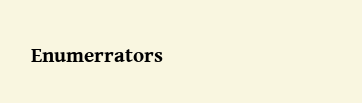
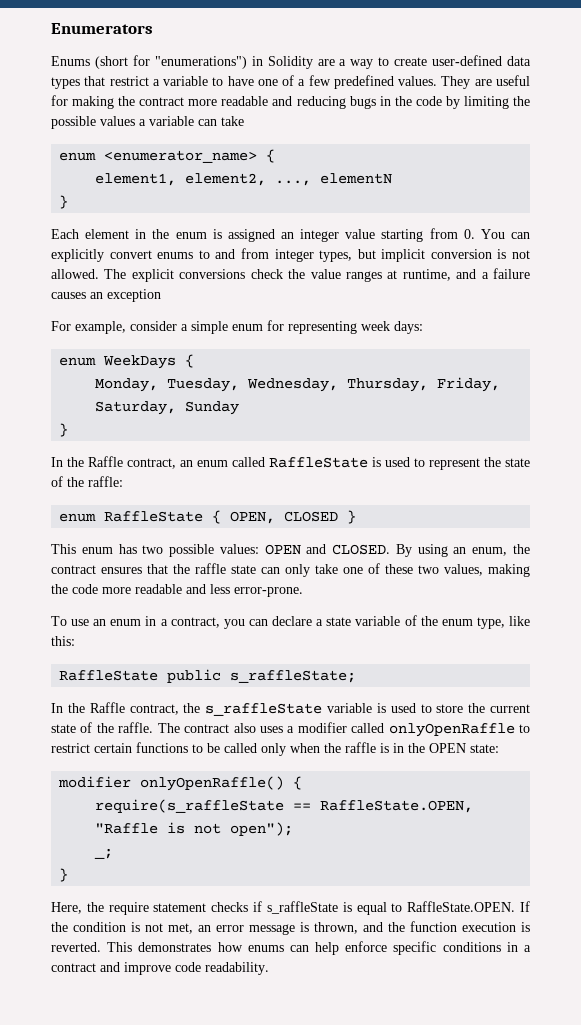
- Enumerrators
+ Enumerators
+ Enums (short for "enumerations") in Solidity are a way to create user-defined data types that restrict a variable to have one of a few predefined values. They are useful for making the contract more readable and reducing bugs in the code by limiting the possible values a variable can take
+ enum <enumerator_name> {
+ element1, element2, ..., elementN
+ }
+ Each element in the enum is assigned an integer value starting from 0. You can explicitly convert enums to and from integer types, but implicit conversion is not allowed. The explicit conversions check the value ranges at runtime, and a failure causes an exception
+ For example, consider a simple enum for representing week days:
+ enum WeekDays {
+ Monday, Tuesday, Wednesday, Thursday, Friday, Saturday, Sunday
+ }
+ In the Raffle contract, an enum called RaffleState is used to represent the state of the raffle:
+ enum RaffleState { OPEN, CLOSED }
+ This enum has two possible values: OPEN and CLOSED. By using an enum, the contract ensures that the raffle state can only take one of these two values, making the code more readable and less error-prone.
+ To use an enum in a contract, you can declare a state variable of the enum type, like this:
+ RaffleState public s_raffleState;
+ In the Raffle contract, the s_raffleState variable is used to store the current state of the raffle. The contract also uses a modifier called onlyOpenRaffle to restrict certain functions to be called only when the raffle is in the OPEN state:
+ modifier onlyOpenRaffle() {
+ require(s_raffleState == RaffleState.OPEN, "Raffle is not open");
+ _;
+ }
+ Here, the require statement checks if s_raffleState is equal to RaffleState.OPEN. If the condition is not met, an error message is thrown, and the function execution is reverted. This demonstrates how enums can help enforce specific conditions in a contract and improve code readability.

